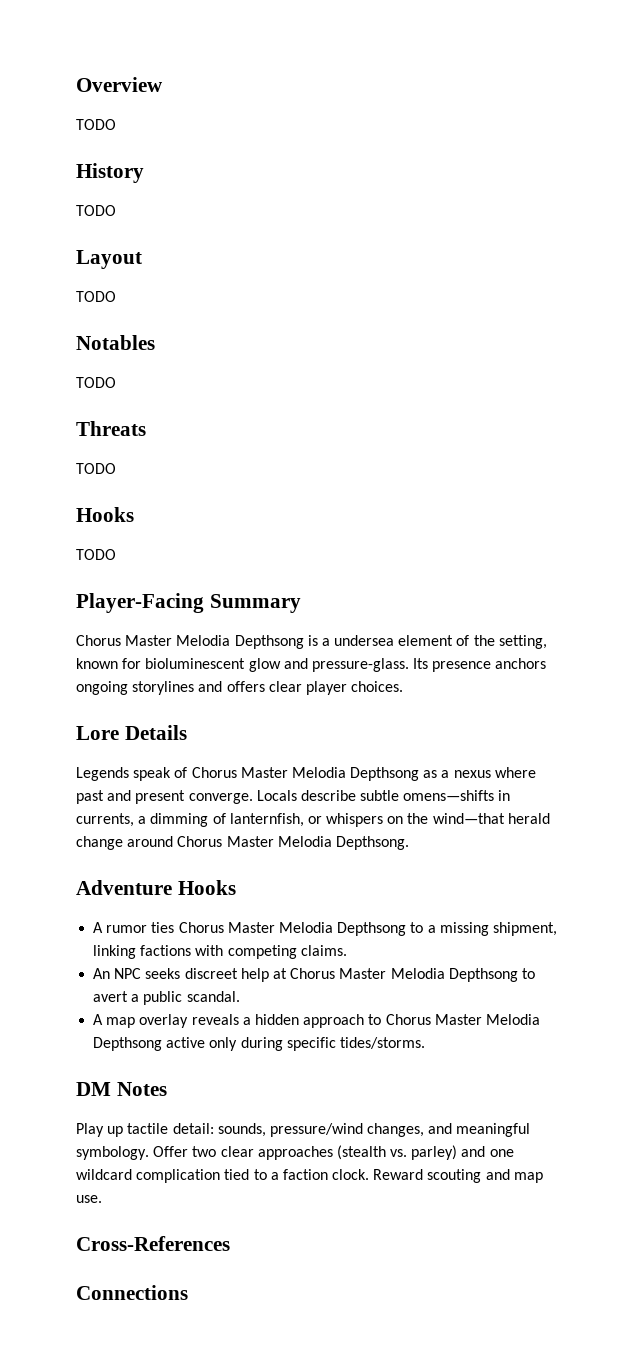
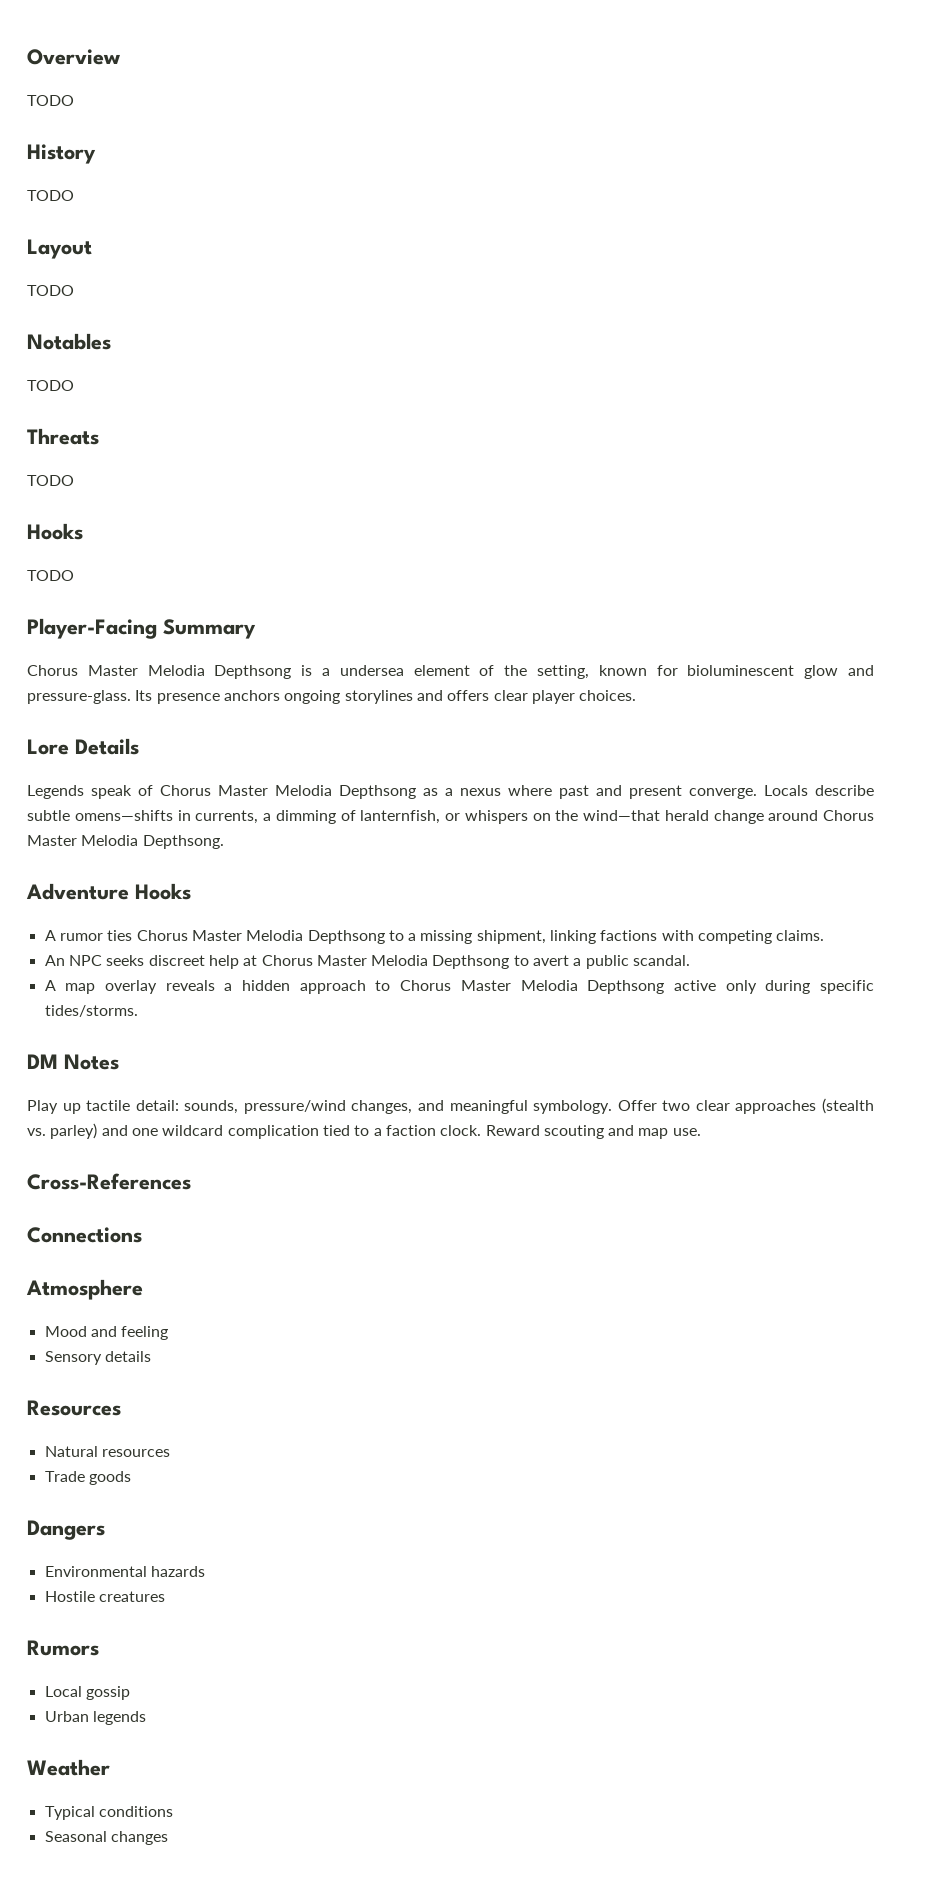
+ Atmosphere
+ Mood and feeling
+ Sensory details
+ Resources
+ Natural resources
+ Trade goods
+ Dangers
+ Environmental hazards
+ Hostile creatures
+ Rumors
+ Local gossip
+ Urban legends
+ Weather
+ Typical conditions
+ Seasonal changes

